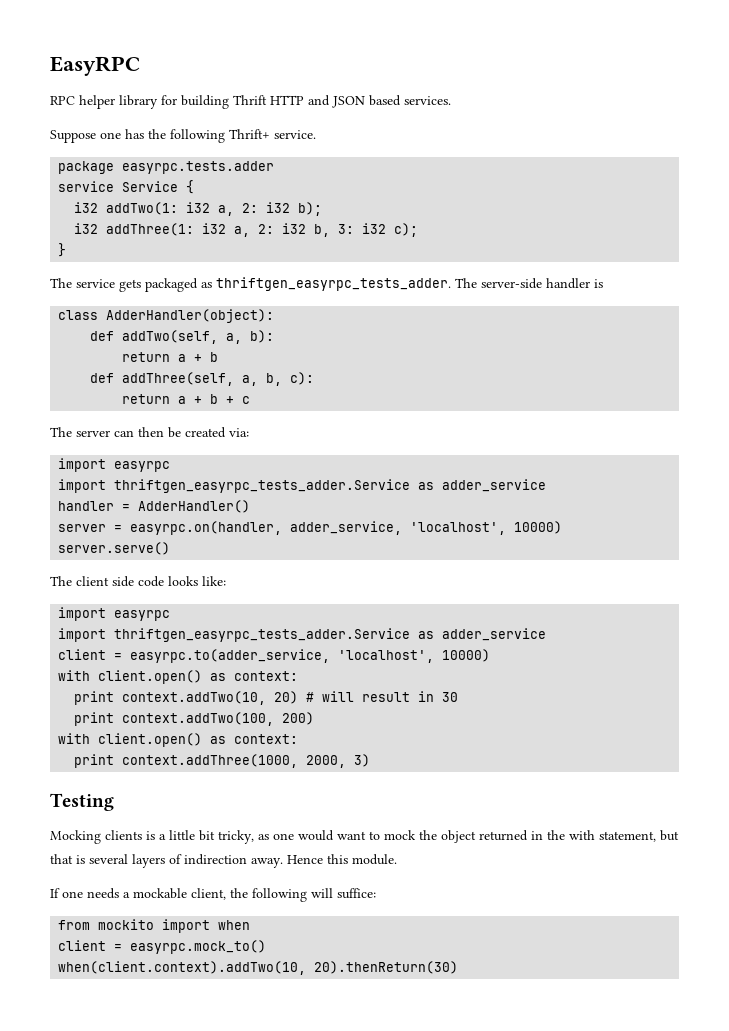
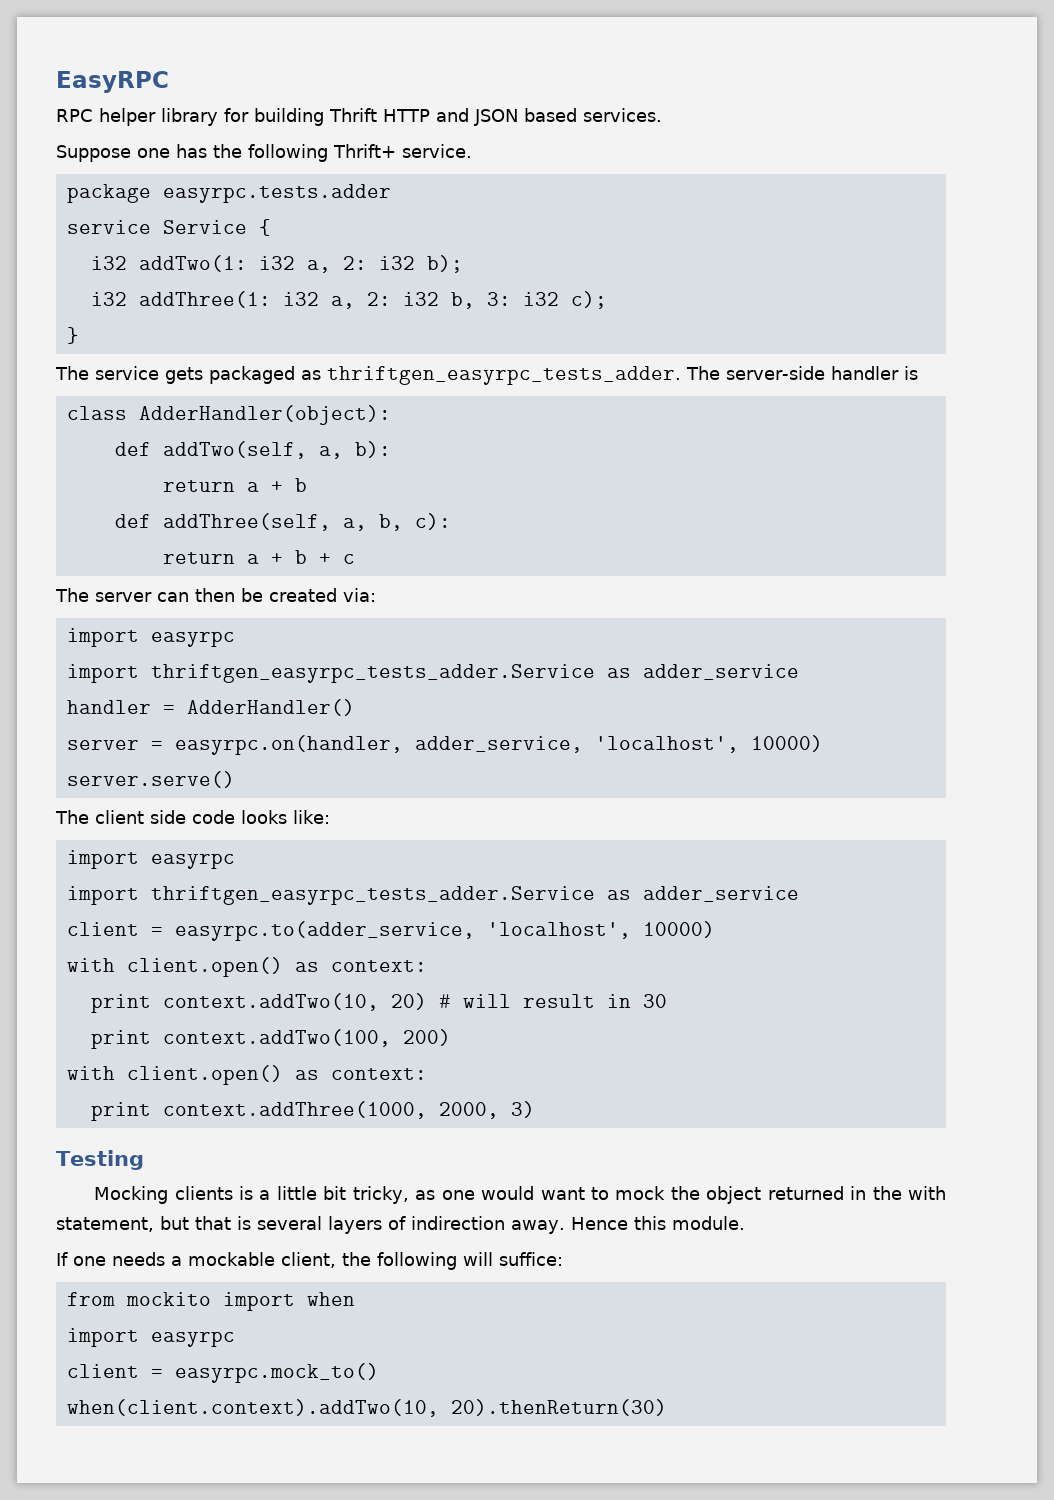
  from mockito import when
+ import easyrpc

